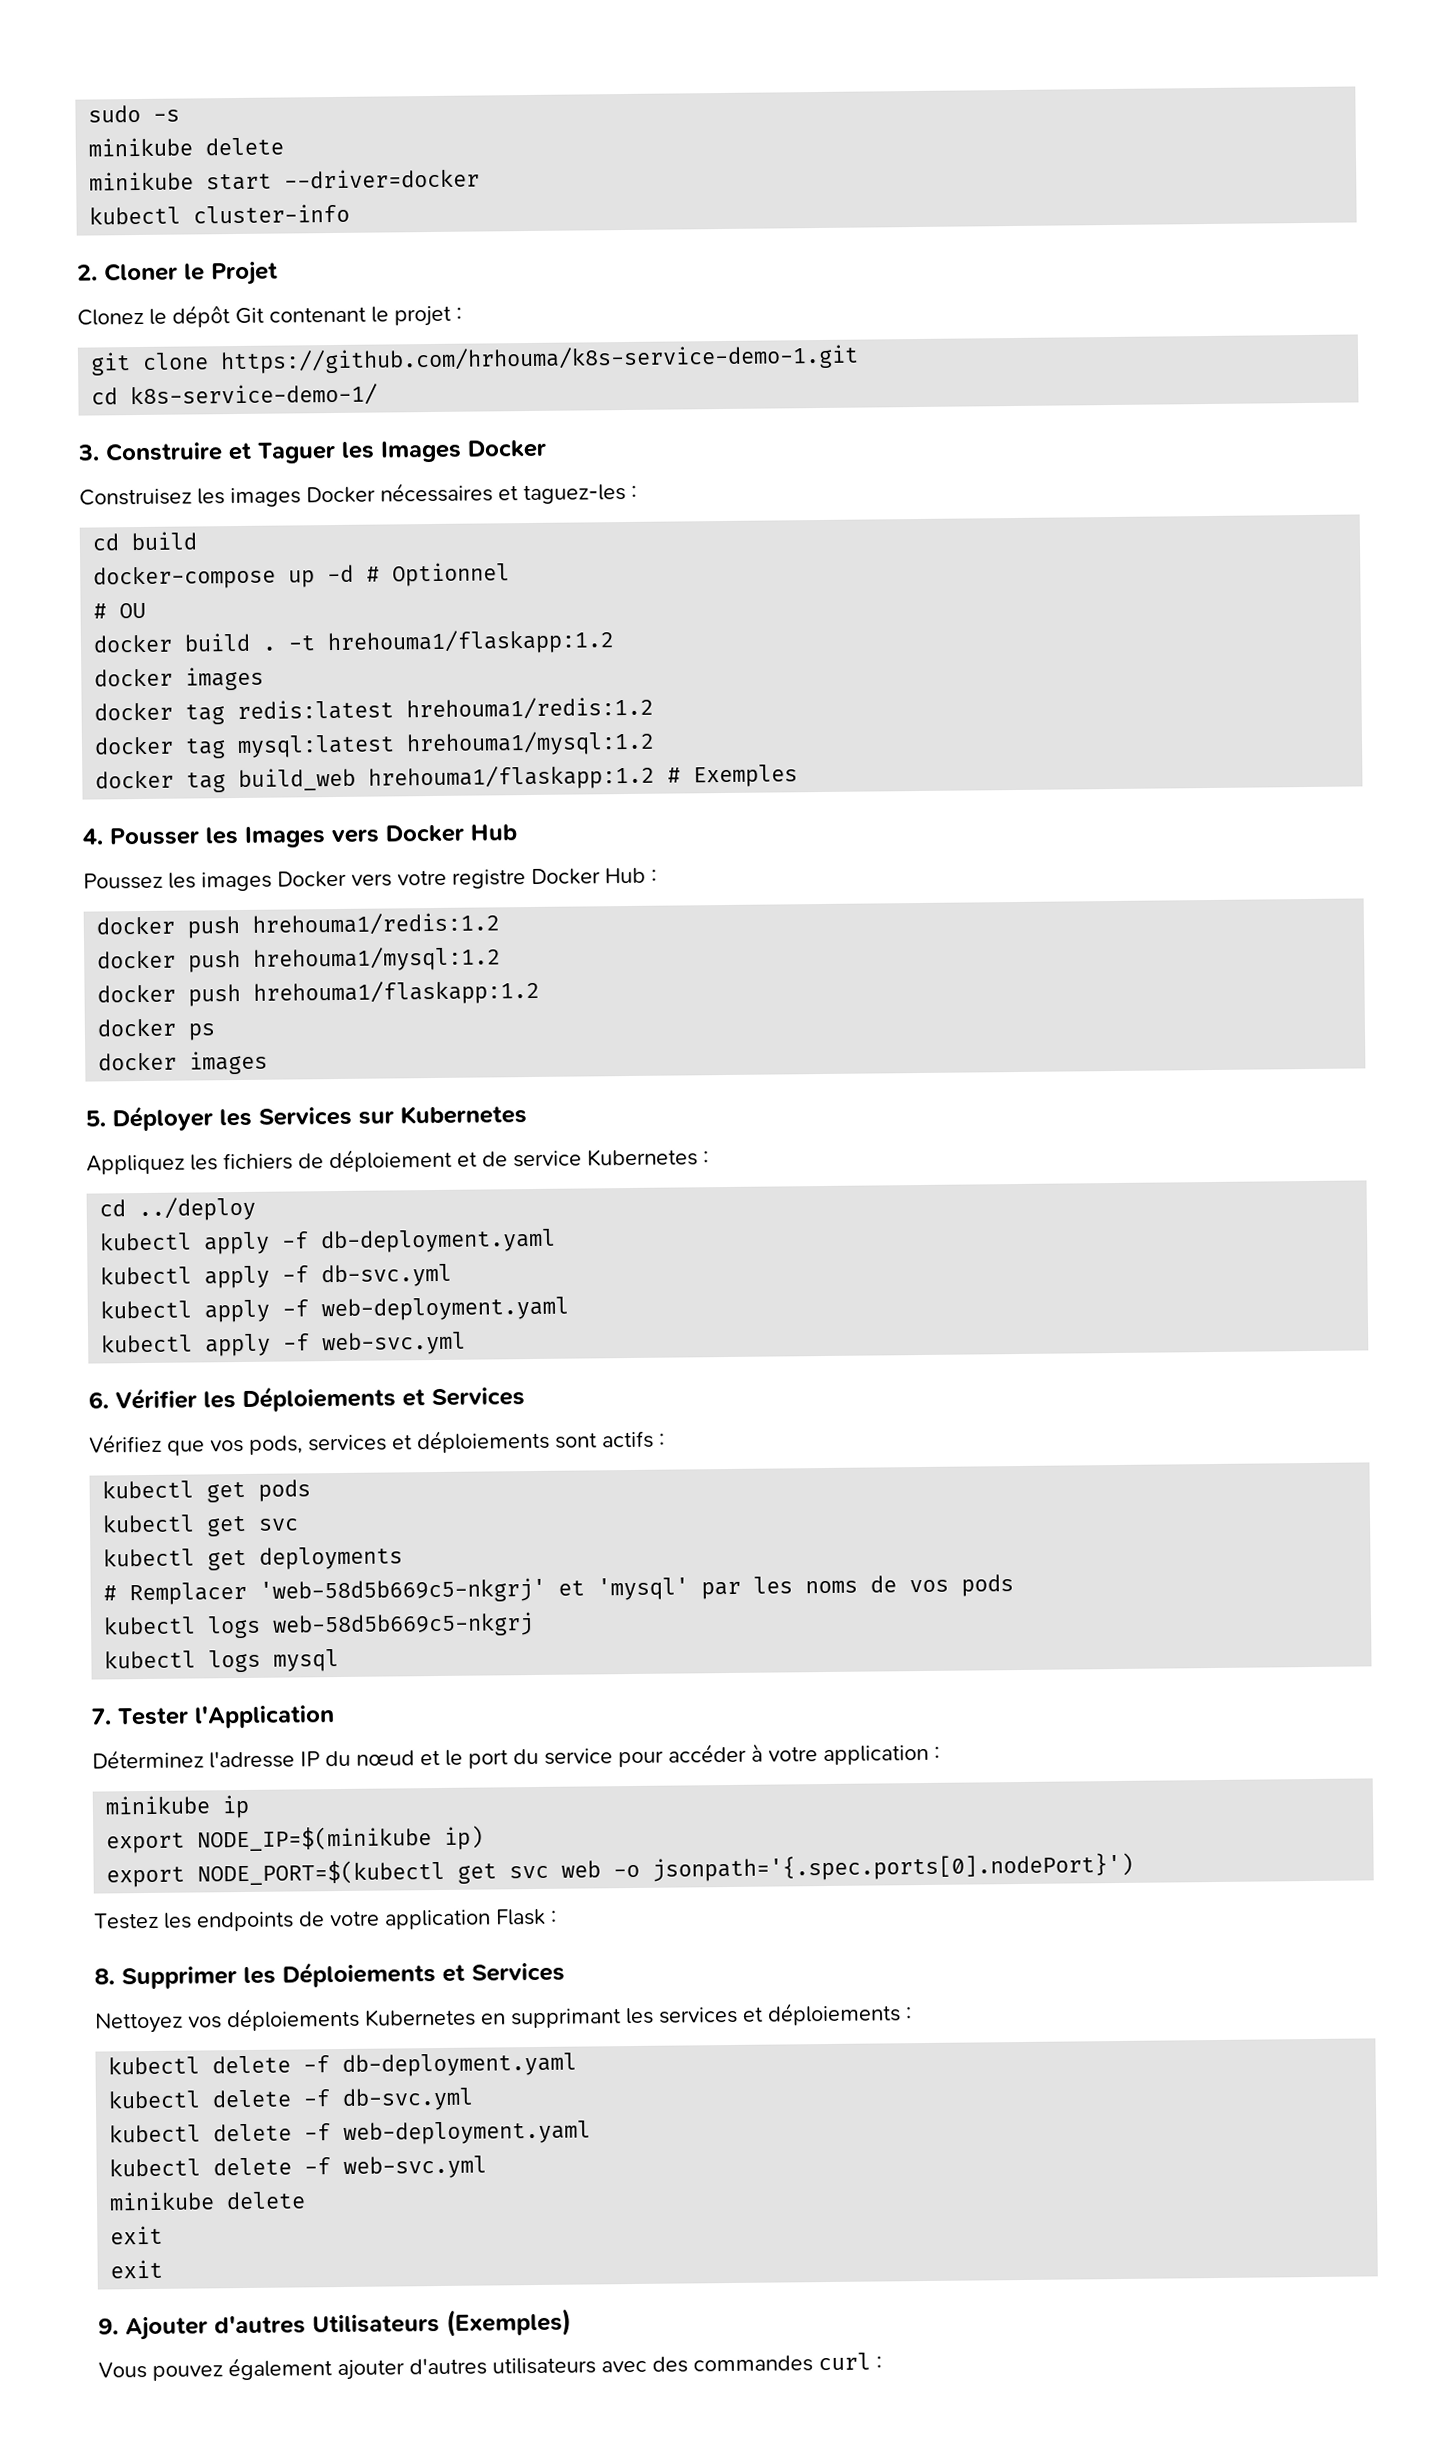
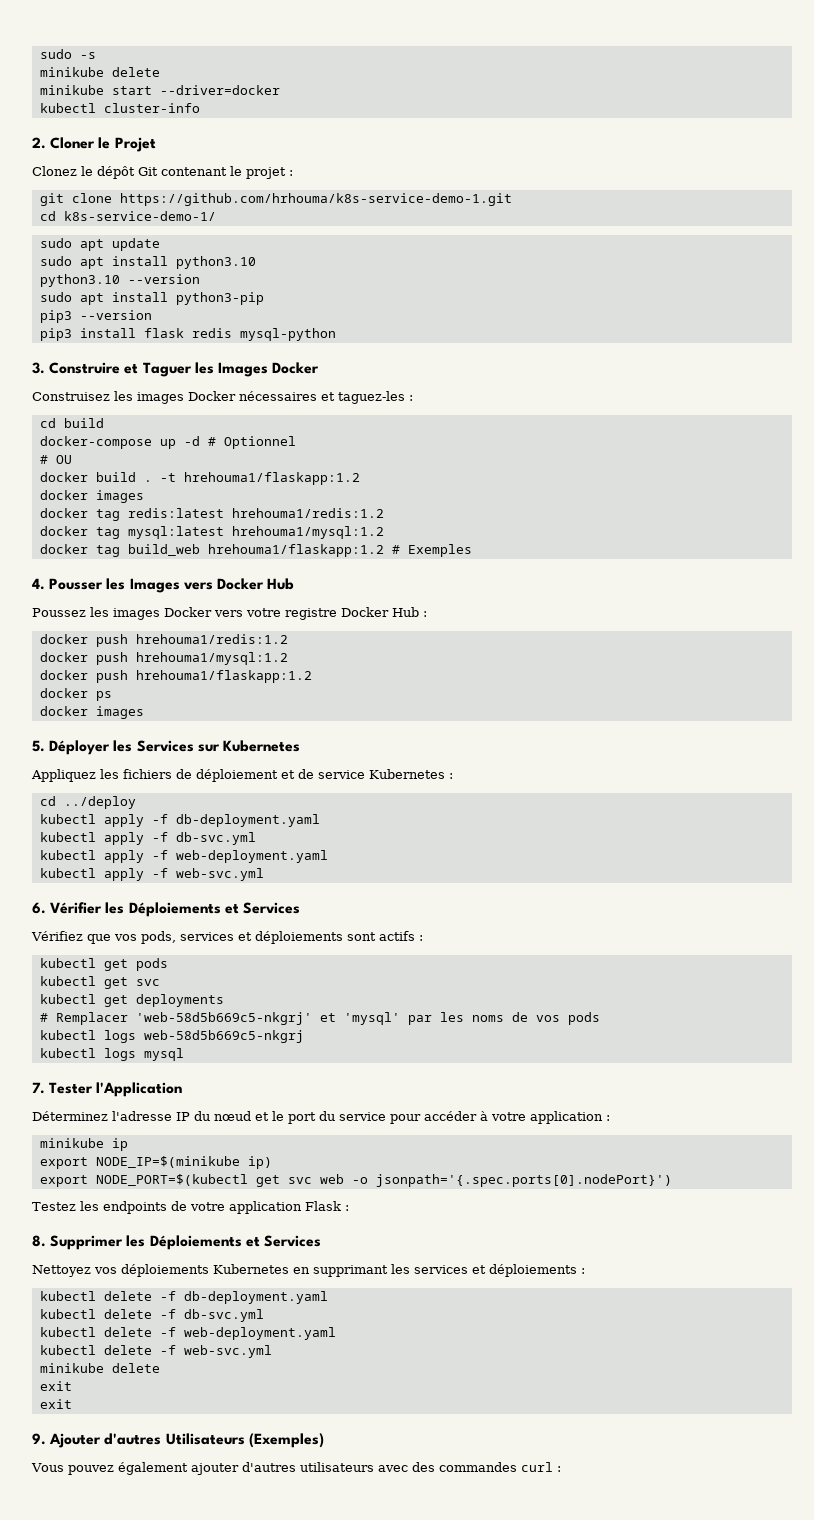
+ sudo apt update
+ sudo apt install python3.10
+ python3.10 --version
+ sudo apt install python3-pip
+ pip3 --version
+ pip3 install flask redis mysql-python

